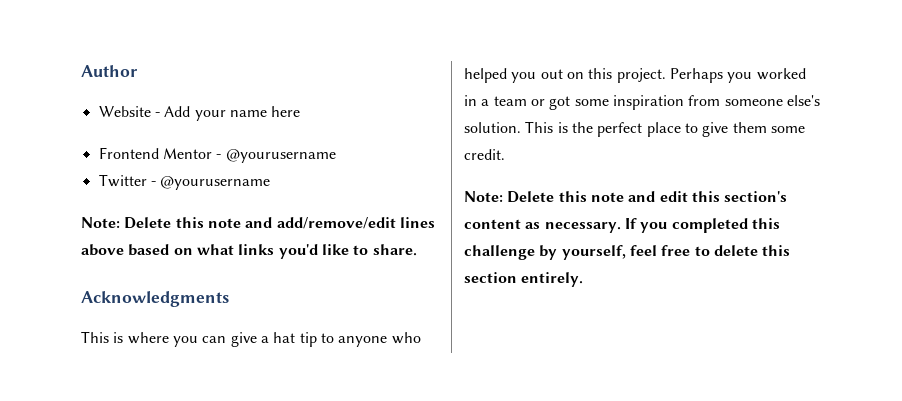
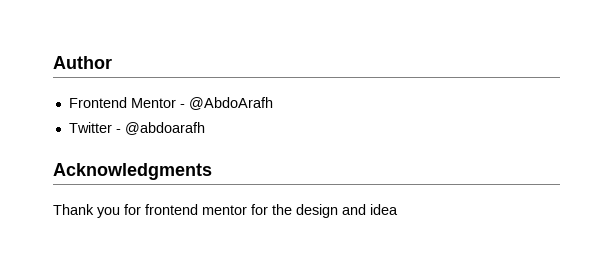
- Website - Add your name here
- Frontend Mentor - @yourusername
+ Frontend Mentor - @AbdoArafh
- Twitter - @yourusername
- Note: Delete this note and add/remove/edit lines above based on what links you'd like to share.
+ Twitter - @abdoarafh
  Acknowledgments
- This is where you can give a hat tip to anyone who helped you out on this project. Perhaps you worked in a team or got some inspiration from someone else's solution. This is the perfect place to give them some credit.
- Note: Delete this note and edit this section's content as necessary. If you completed this challenge by yourself, feel free to delete this section entirely.
+ Thank you for frontend mentor for the design and idea

